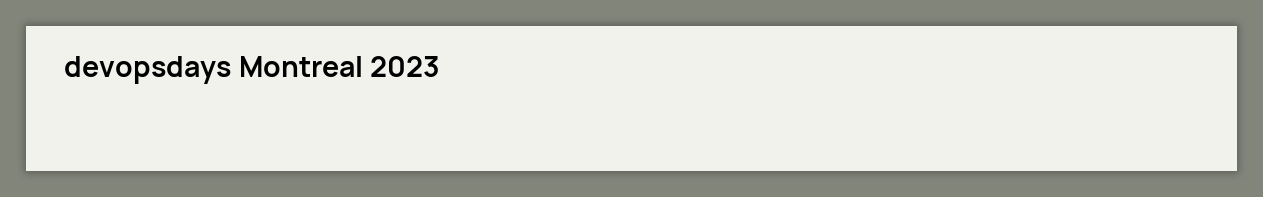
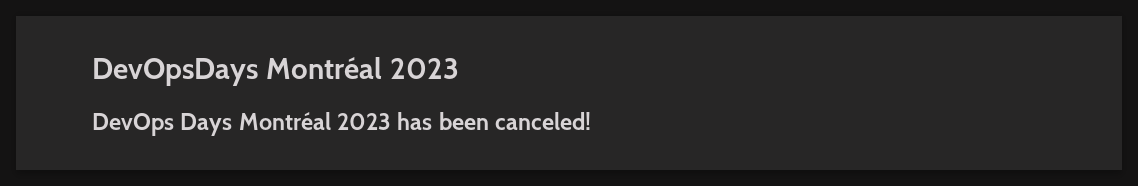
- devopsdays Montreal 2023
+ DevOpsDays Montréal 2023
+ DevOps Days Montréal 2023 has been canceled!

